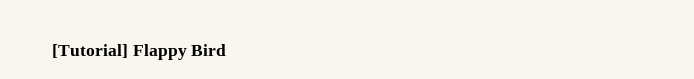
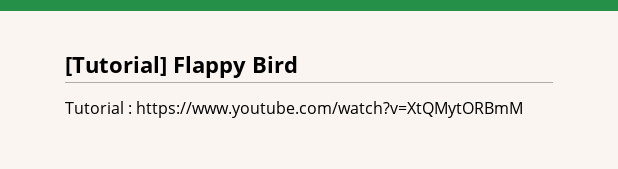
+ Tutorial : https://www.youtube.com/watch?v=XtQMytORBmM

